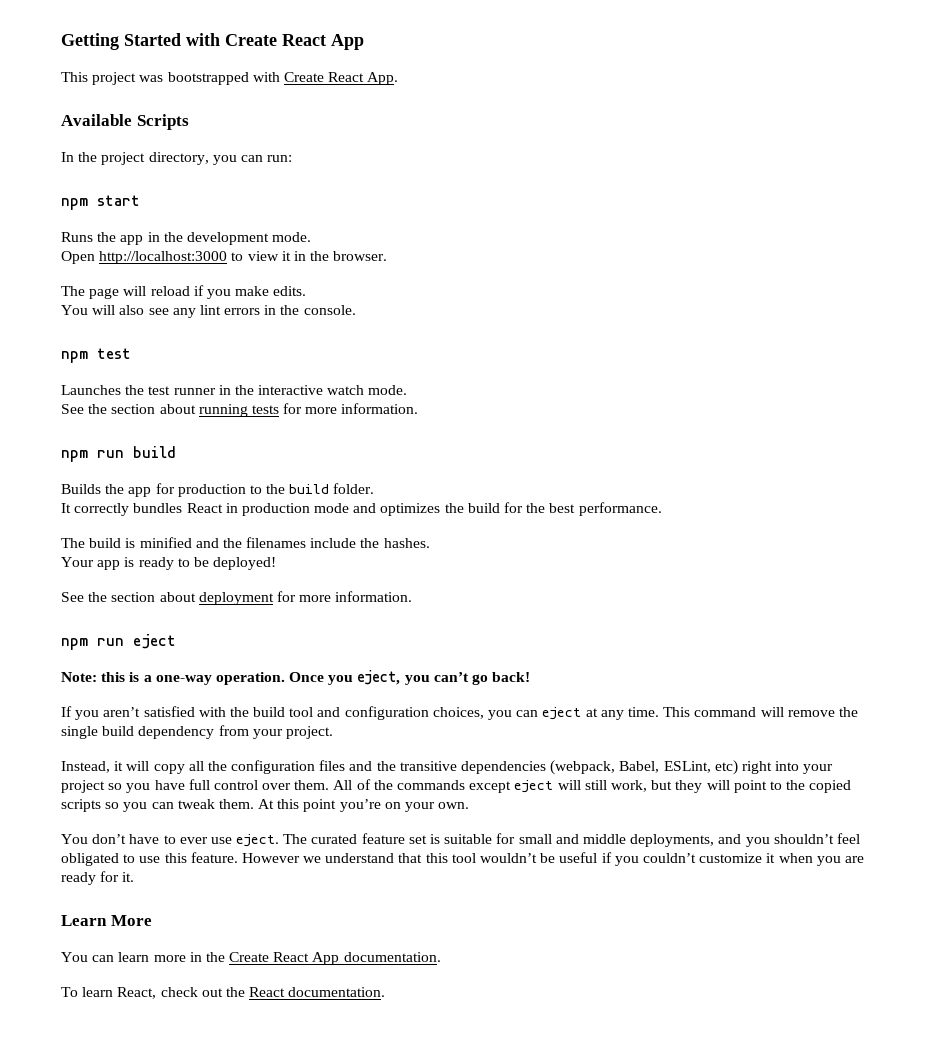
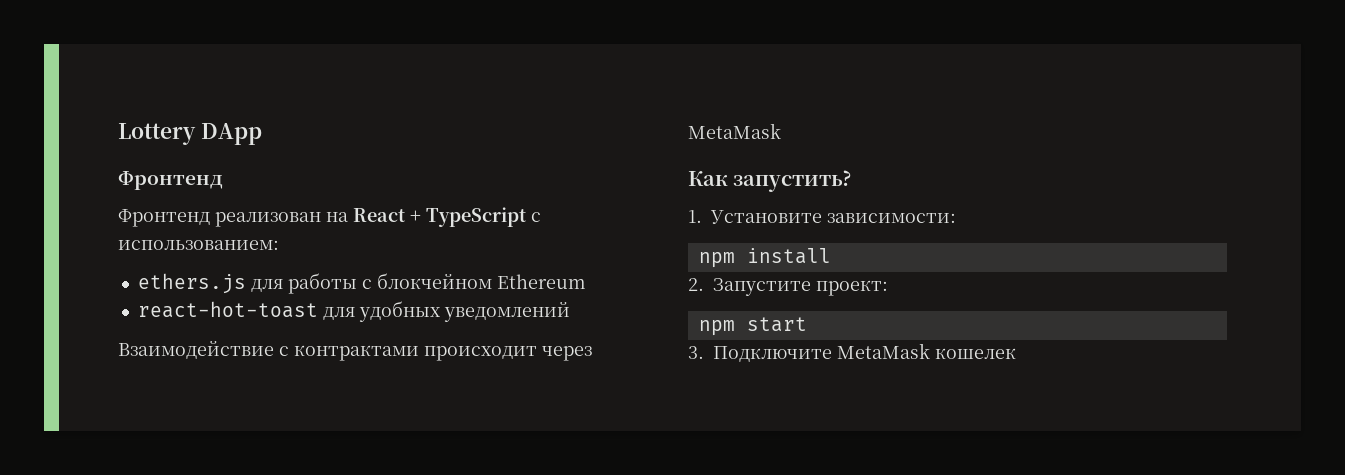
- Getting Started with Create React App
- This project was bootstrapped with Create React App.
- Available Scripts
- In the project directory, you can run:
+ Lottery DApp
+ Фронтенд
+ Фронтенд реализован на React + TypeScript с использованием:
+ ethers.js для работы с блокчейном Ethereum
+ react-hot-toast для удобных уведомлений
+ Взаимодействие с контрактами происходит через MetaMask
+ Как запустить?
+ 1. Установите зависимости:
+ npm install
+ 2. Запустите проект:
  npm start
- Runs the app in the development mode.
- Open http://localhost:3000 to view it in the browser.
- The page will reload if you make edits.
- You will also see any lint errors in the console.
- npm test
- Launches the test runner in the interactive watch mode.
- See the section about running tests for more information.
- npm run build
- Builds the app for production to the build folder.
- It correctly bundles React in production mode and optimizes the build for the best performance.
- The build is minified and the filenames include the hashes.
- Your app is ready to be deployed!
- See the section about deployment for more information.
- npm run eject
- Note: this is a one-way operation. Once you eject, you can’t go back!
- If you aren’t satisfied with the build tool and configuration choices, you can eject at any time. This command will remove the single build dependency from your project.
- Instead, it will copy all the configuration files and the transitive dependencies (webpack, Babel, ESLint, etc) right into your project so you have full control over them. All of the commands except eject will still work, but they will point to the copied scripts so you can tweak them. At this point you’re on your own.
- You don’t have to ever use eject. The curated feature set is suitable for small and middle deployments, and you shouldn’t feel obligated to use this feature. However we understand that this tool wouldn’t be useful if you couldn’t customize it when you are ready for it.
- Learn More
- You can learn more in the Create React App documentation.
- To learn React, check out the React documentation.
+ 3. Подключите MetaMask кошелек

